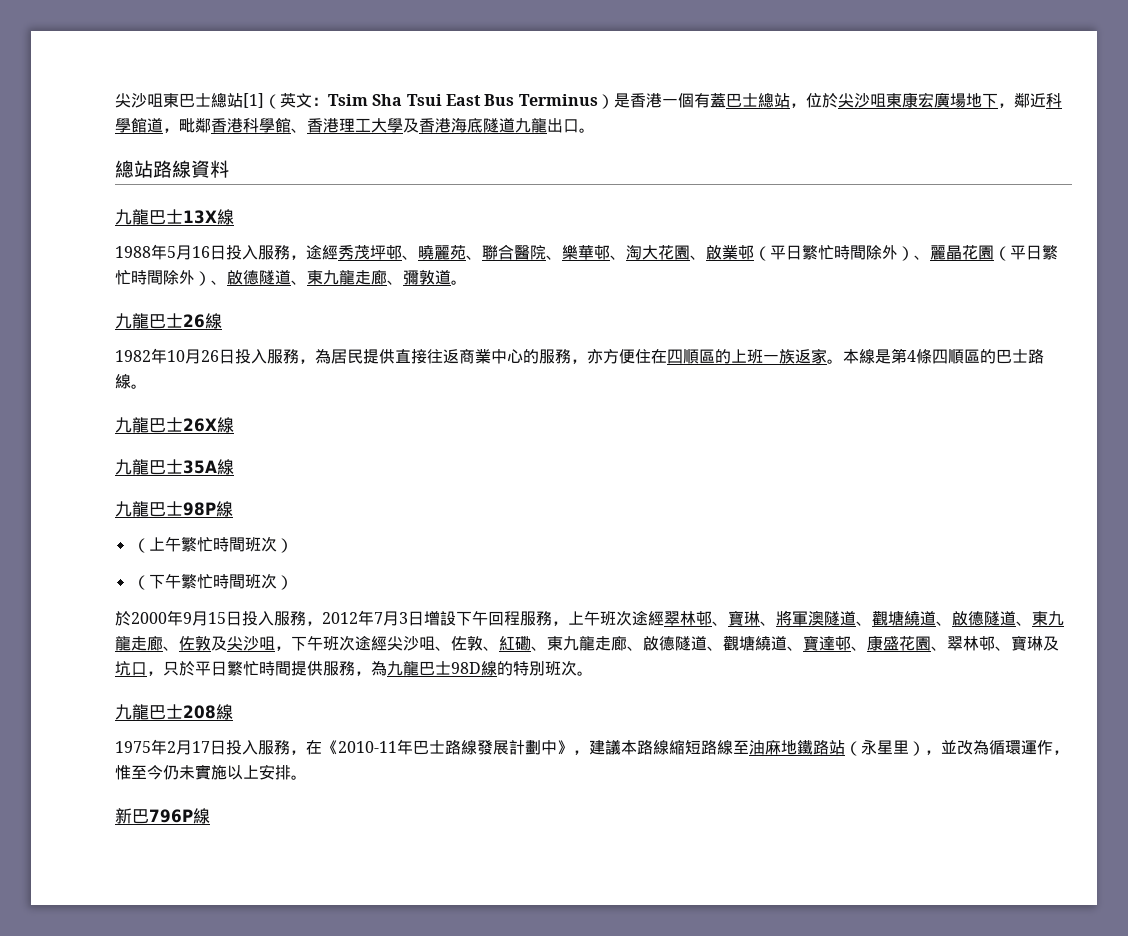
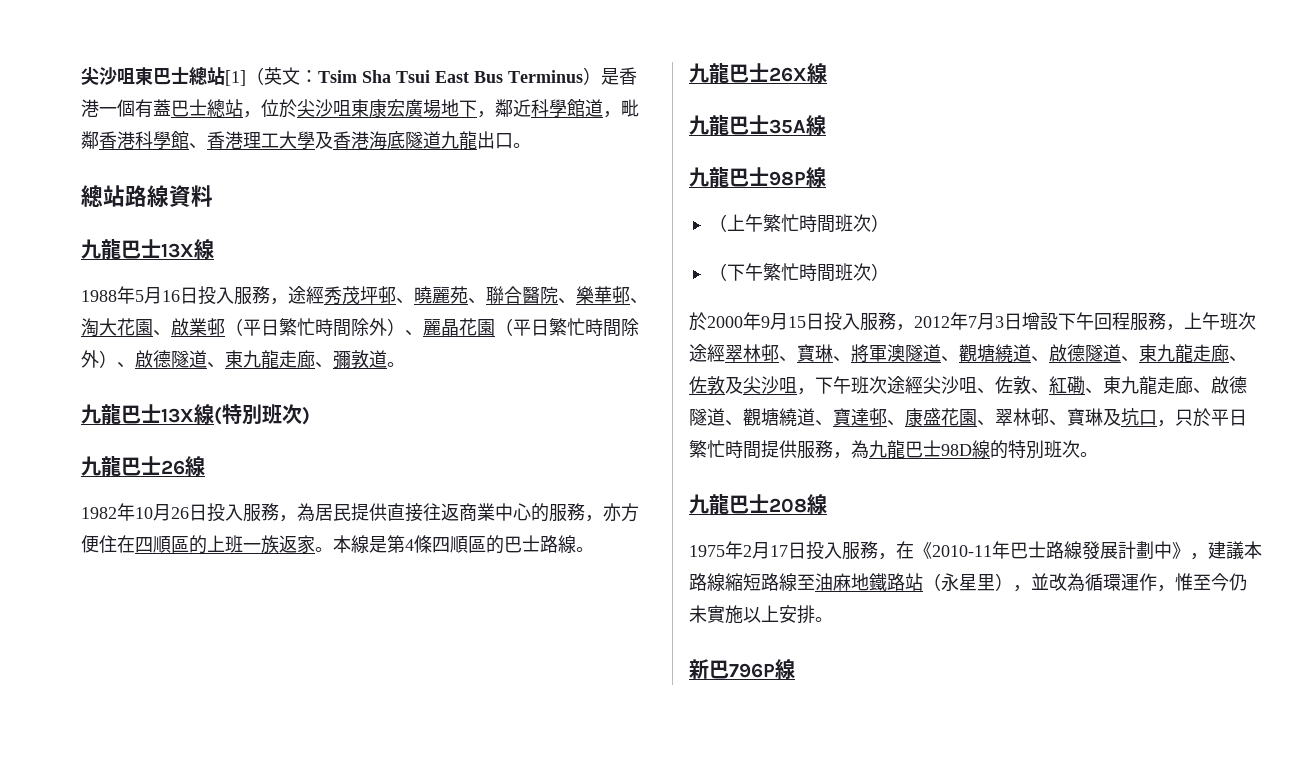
+ 九龍巴士13X線(特別班次)

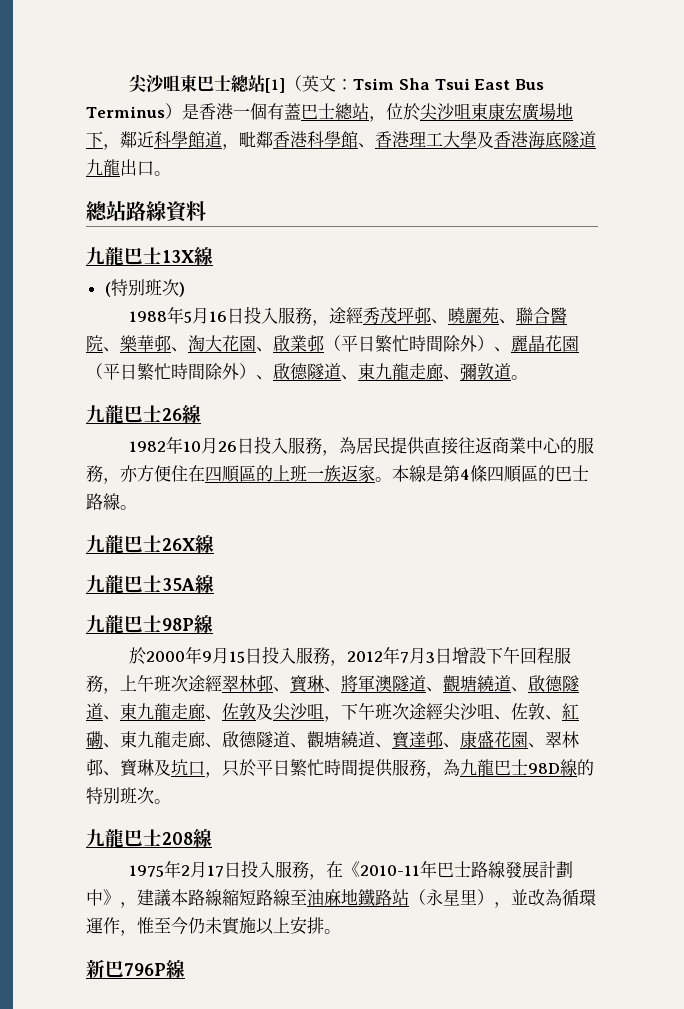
+ (特別班次)
- 九龍巴士13X線(特別班次)
- （上午繁忙時間班次）
- （下午繁忙時間班次）

